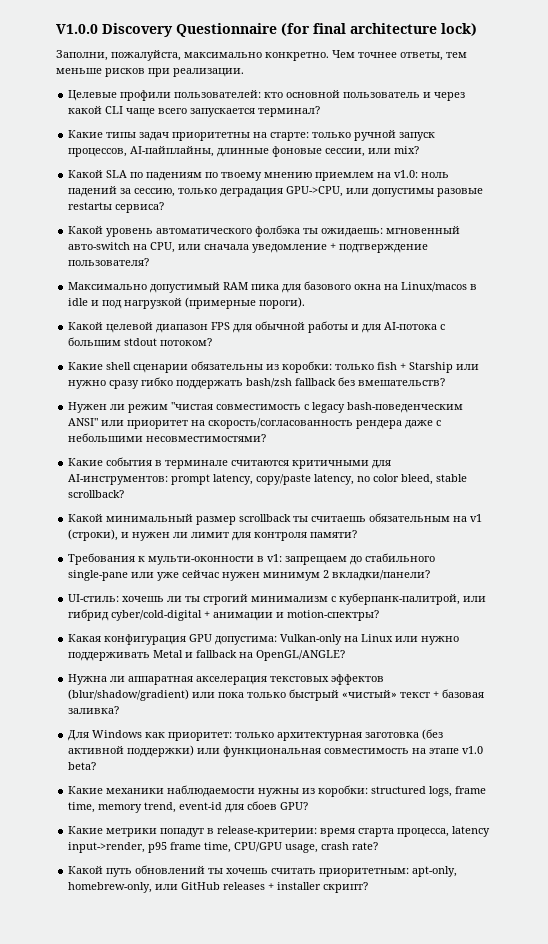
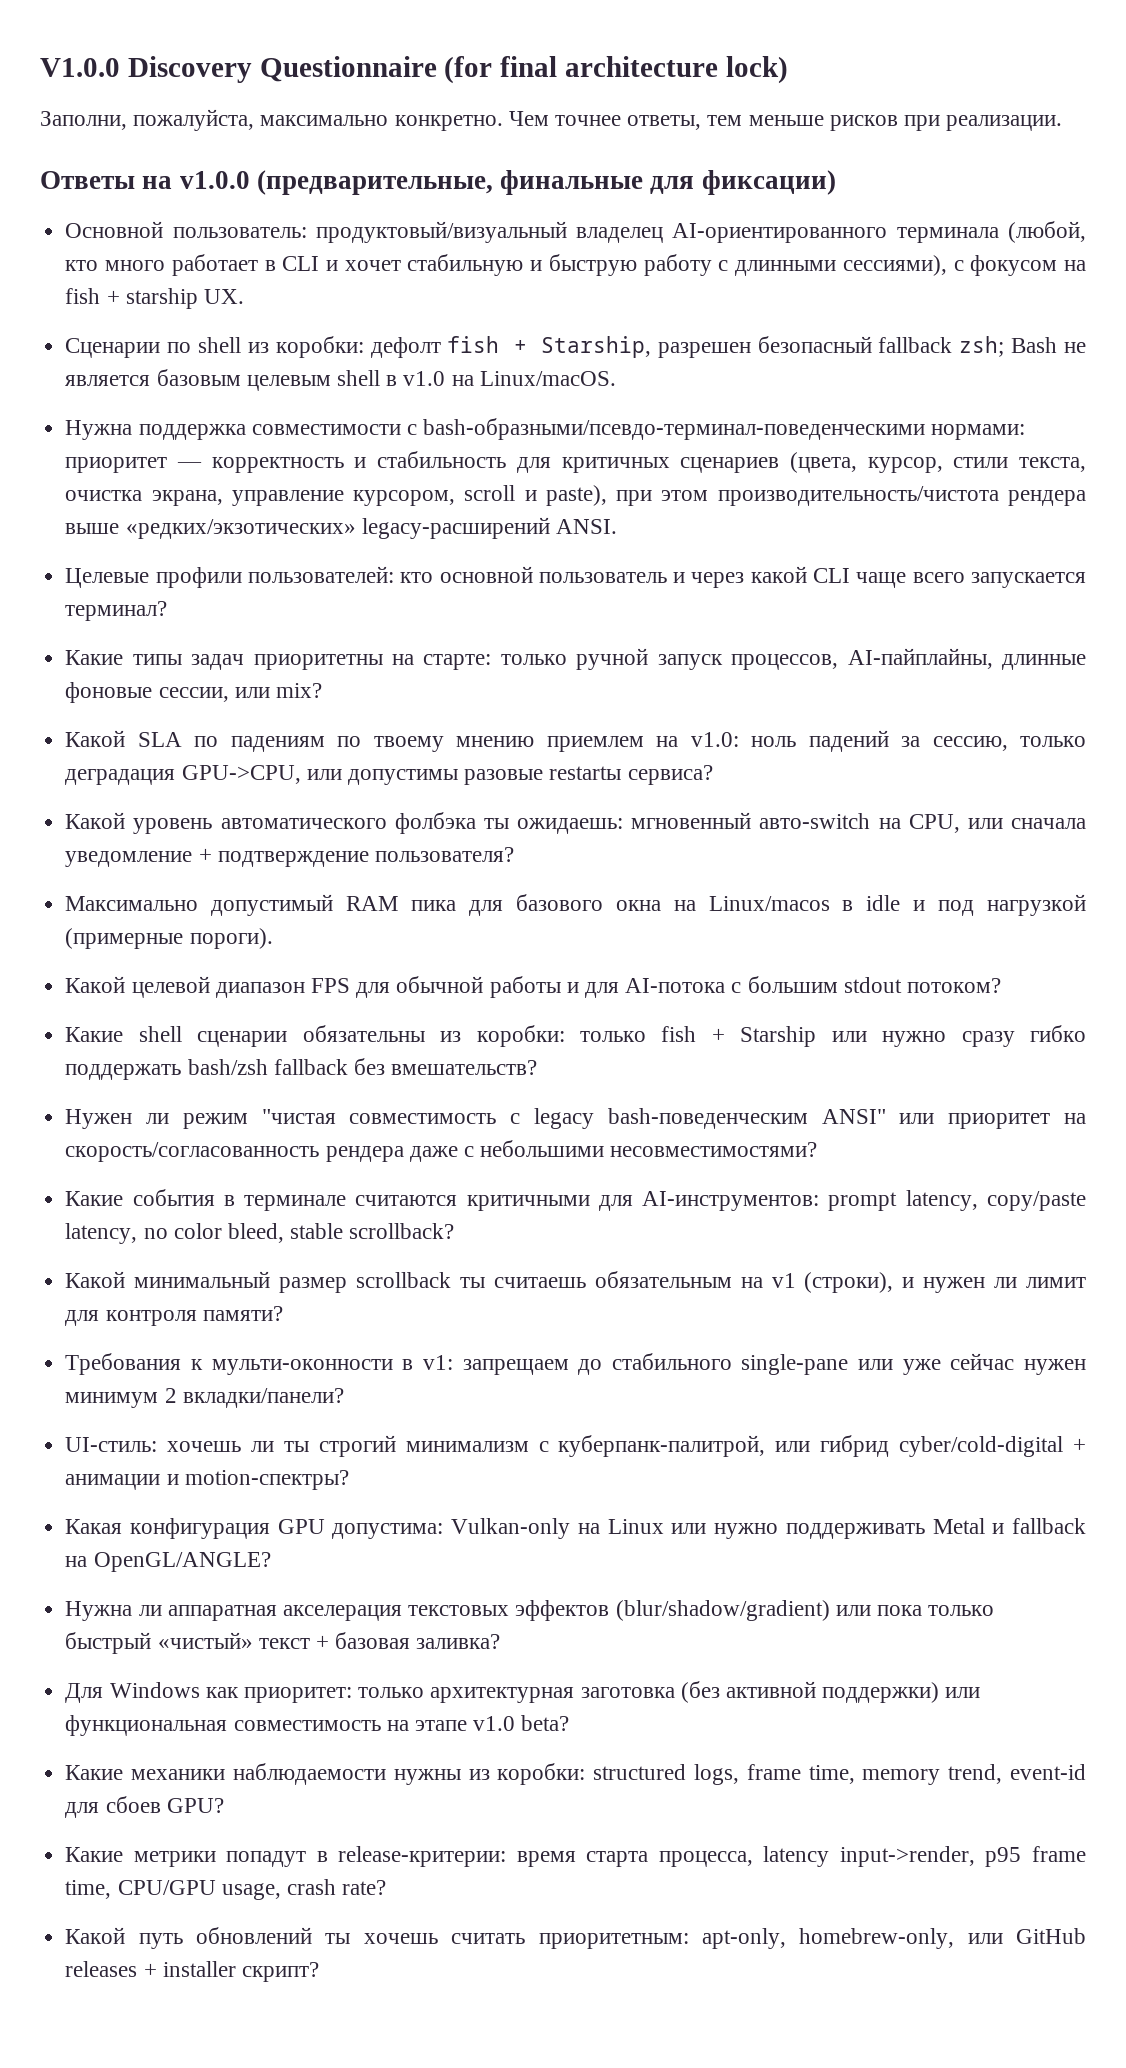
+ Ответы на v1.0.0 (предварительные, финальные для фиксации)
+ Основной пользователь: продуктовый/визуальный владелец AI-ориентированного терминала (любой, кто много работает в CLI и хочет стабильную и быструю работу с длинными сессиями), с фокусом на fish + starship UX.
+ Сценарии по shell из коробки: дефолт fish + Starship, разрешен безопасный fallback zsh; Bash не является базовым целевым shell в v1.0 на Linux/macOS.
+ Нужна поддержка совместимости с bash-образными/псевдо-терминал-поведенческими нормами: приоритет — корректность и стабильность для критичных сценариев (цвета, курсор, стили текста, очистка экрана, управление курсором, scroll и paste), при этом производительность/чистота рендера выше «редких/экзотических» legacy-расширений ANSI.

